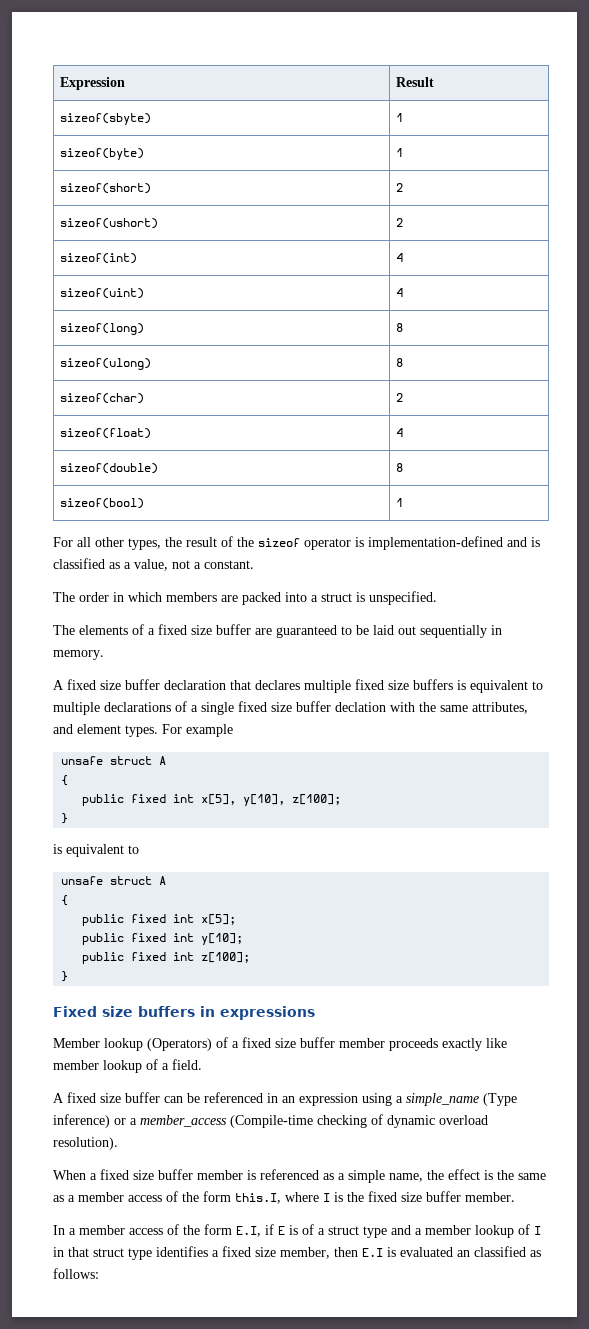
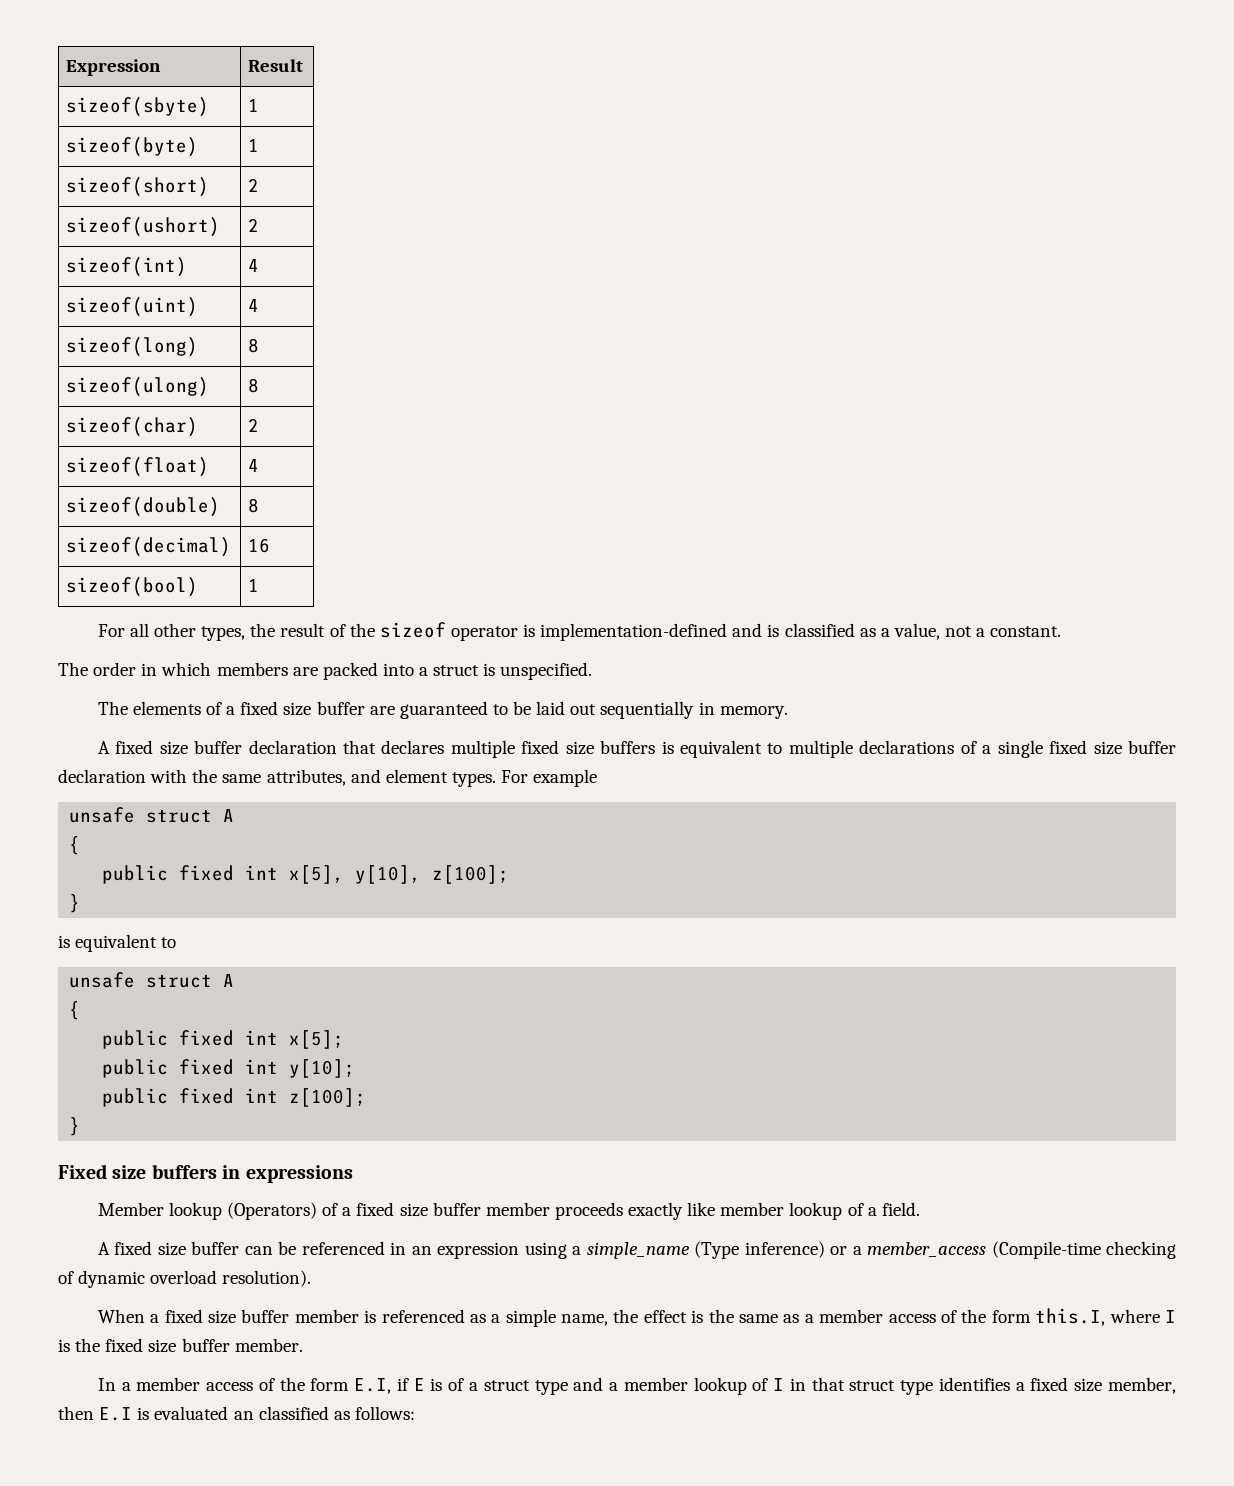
+ sizeof(decimal) | 16
- A fixed size buffer declaration that declares multiple fixed size buffers is equivalent to multiple declarations of a single fixed size buffer declation with the same attributes, and element types.
+ A fixed size buffer declaration that declares multiple fixed size buffers is equivalent to multiple declarations of a single fixed size buffer declaration with the same attributes, and element types.

